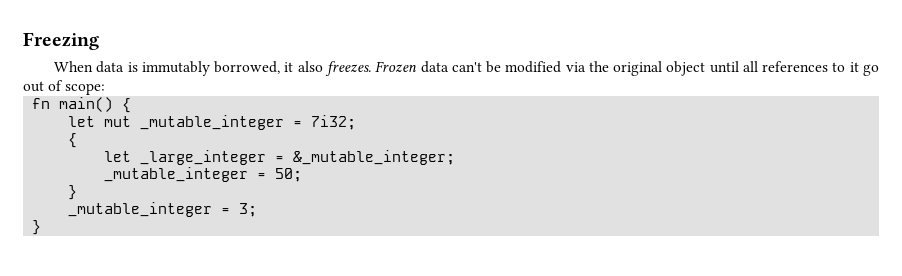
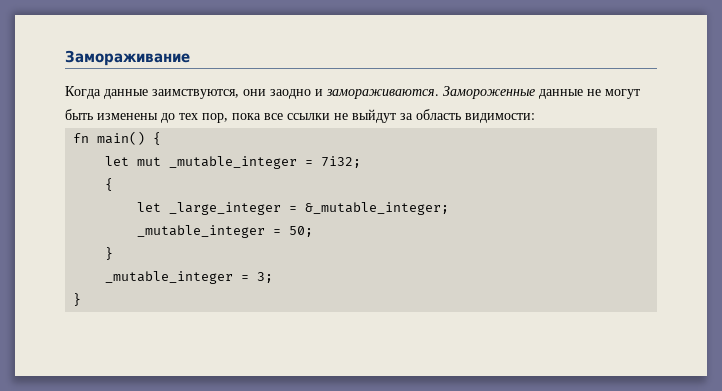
- Freezing
- When data is immutably borrowed, it also freezes. Frozen data can't be modified via the original object until all references to it go out of scope:
+ Замораживание
+ Когда данные заимствуются, они заодно и замораживаются. Замороженные данные не могут быть изменены до тех пор, пока все ссылки не выйдут за область видимости:

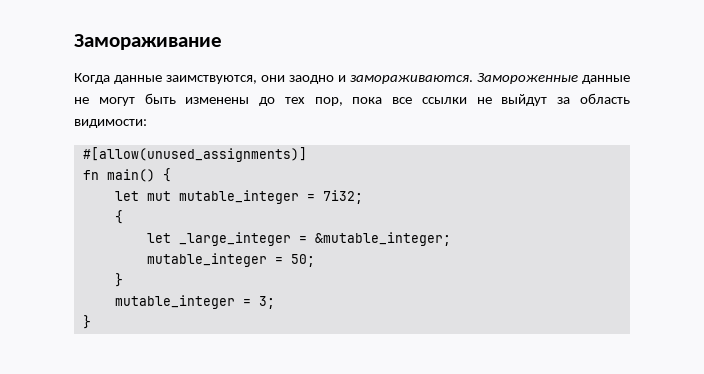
+ #[allow(unused_assignments)]
- let mut _mutable_integer = 7i32;
+ let mut mutable_integer = 7i32;
- let _large_integer = &_mutable_integer;
- _mutable_integer = 50;
+ let _large_integer = &mutable_integer;
+ mutable_integer = 50;
- _mutable_integer = 3;
+ mutable_integer = 3;

